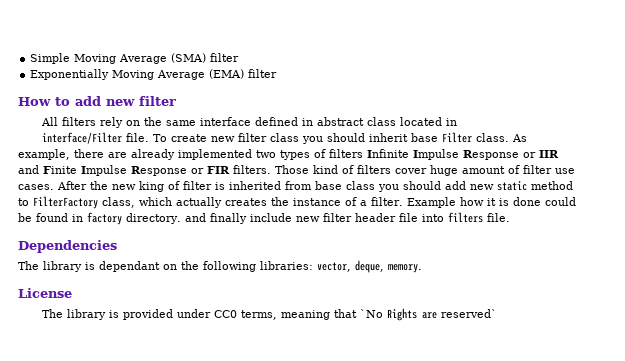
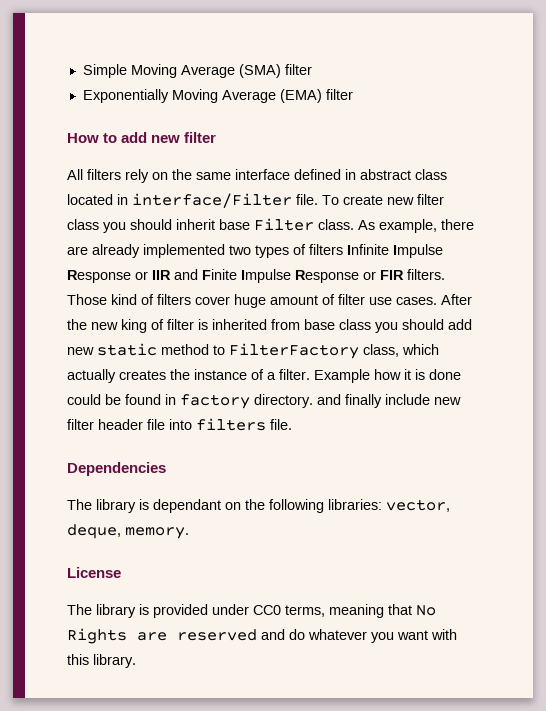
- All filters rely on the same interface defined in abstract class located in
- interface/Filter file.
+ All filters rely on the same interface defined in abstract class located in interface/Filter file.
- The library is provided under CC0 terms, meaning that `No Rights are reserved`
+ The library is provided under CC0 terms, meaning that No Rights are reserved and do whatever you want with this library.

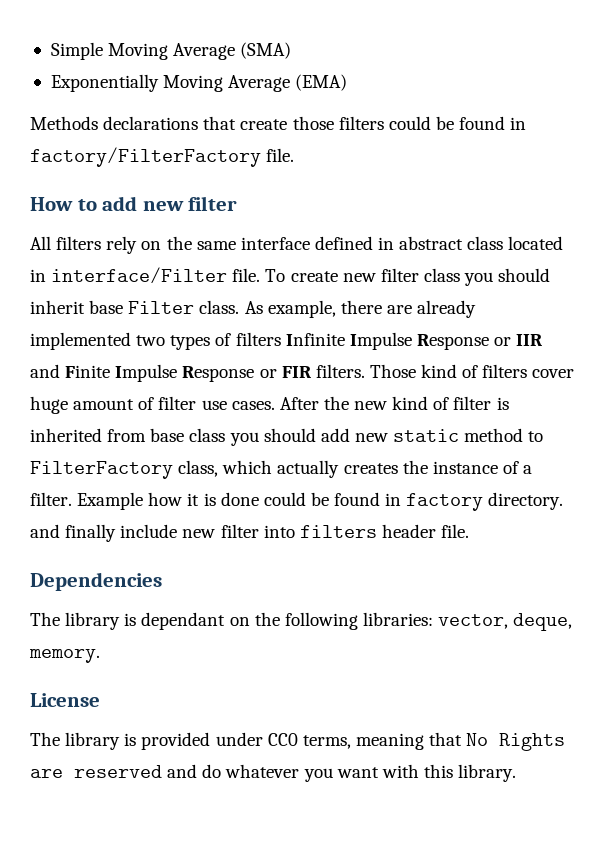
- Simple Moving Average (SMA) filter
+ Simple Moving Average (SMA)
- Exponentially Moving Average (EMA) filter
+ Exponentially Moving Average (EMA)
+ Methods declarations that create those filters could be found in factory/FilterFactory file.
- After the new king of filter is inherited from base class you should add new static method to FilterFactory class, which actually creates the instance of a filter.
+ After the new kind of filter is inherited from base class you should add new static method to FilterFactory class, which actually creates the instance of a filter.
- Example how it is done could be found in factory directory. and finally include new filter header file into filters file.
+ Example how it is done could be found in factory directory. and finally include new filter into filters header file.

